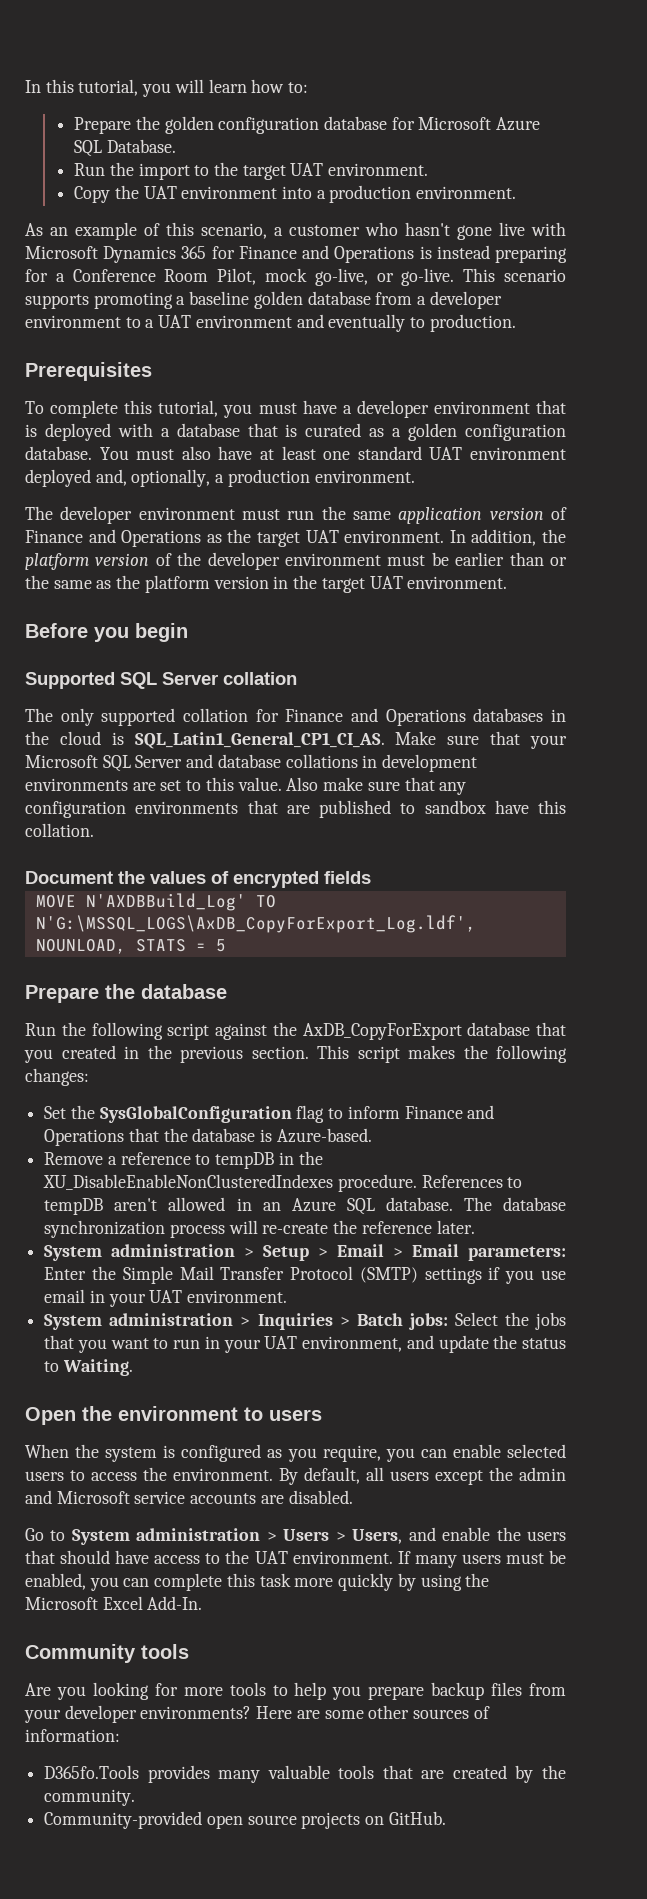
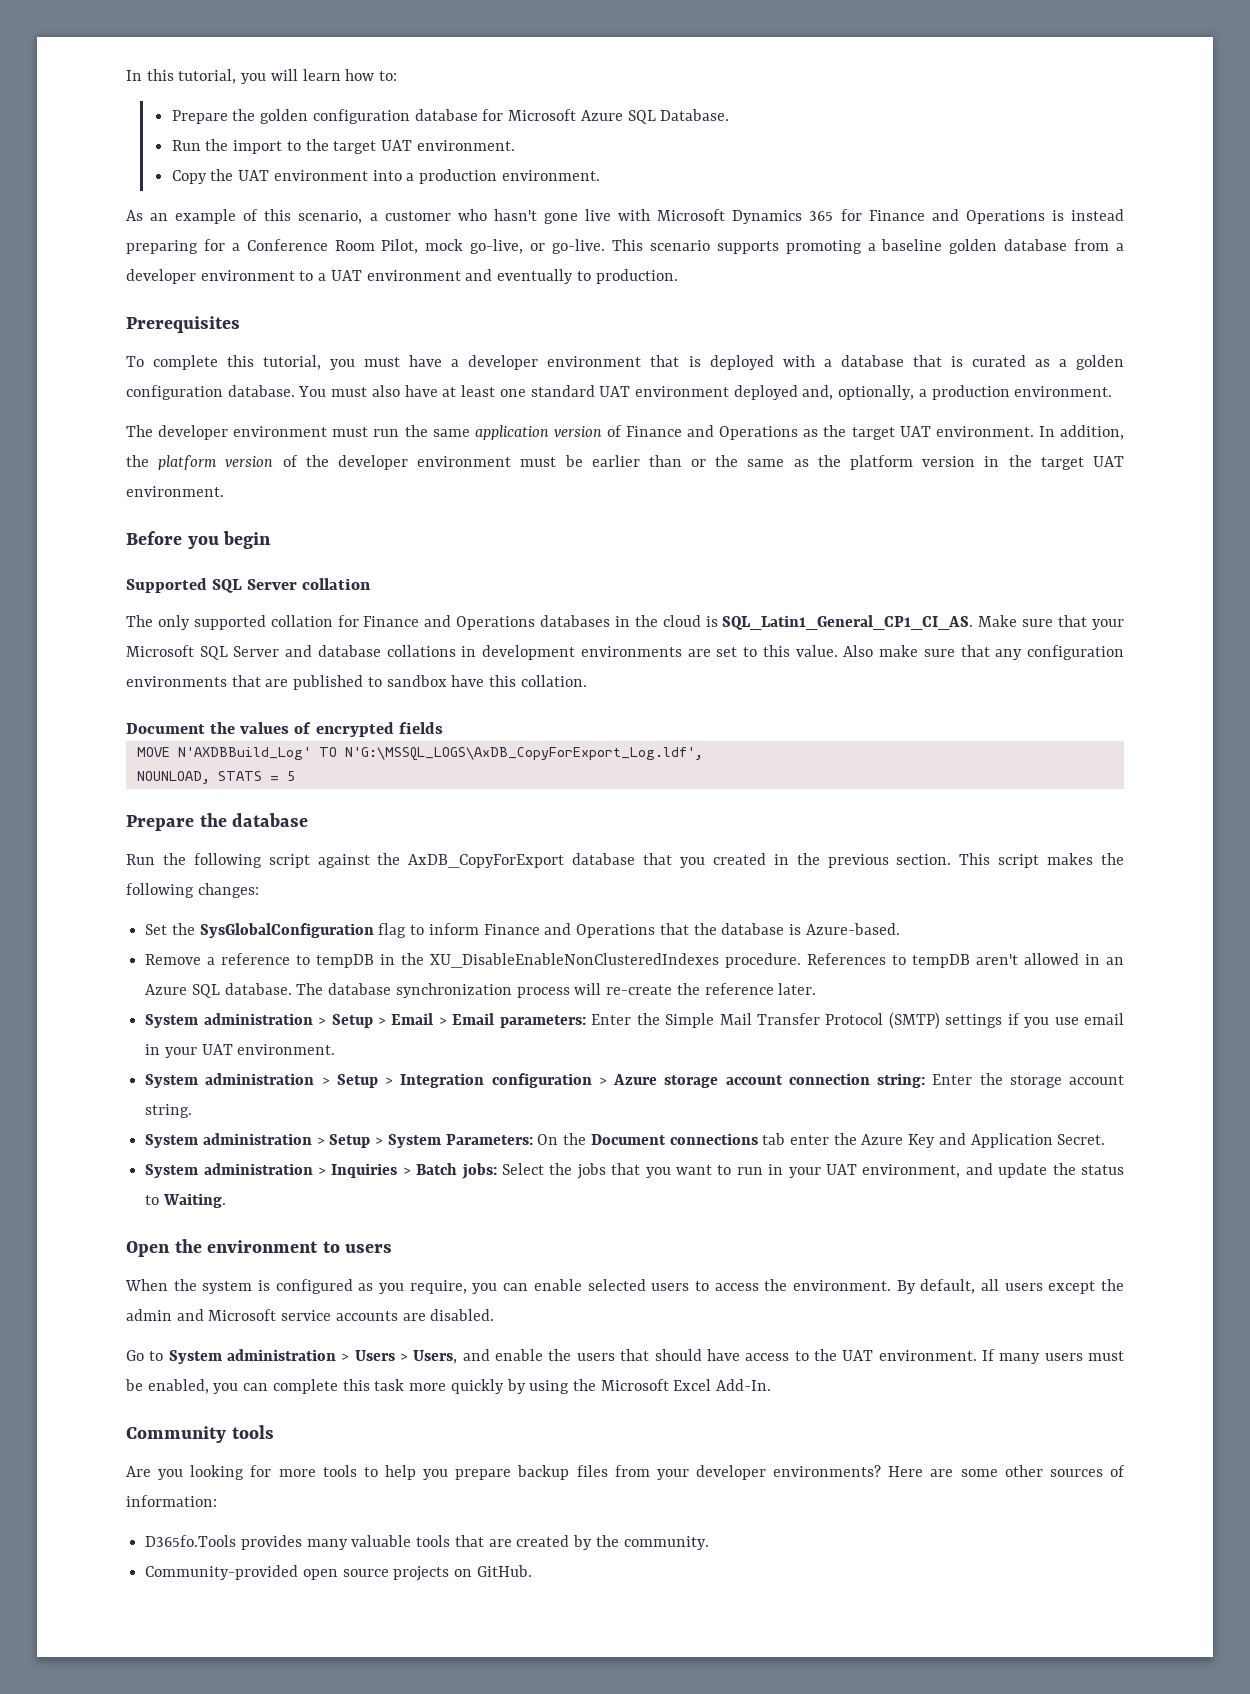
+ System administration > Setup > Integration configuration > Azure storage account connection string: Enter the storage account string.
+ System administration > Setup > System Parameters: On the Document connections tab enter the Azure Key and Application Secret.

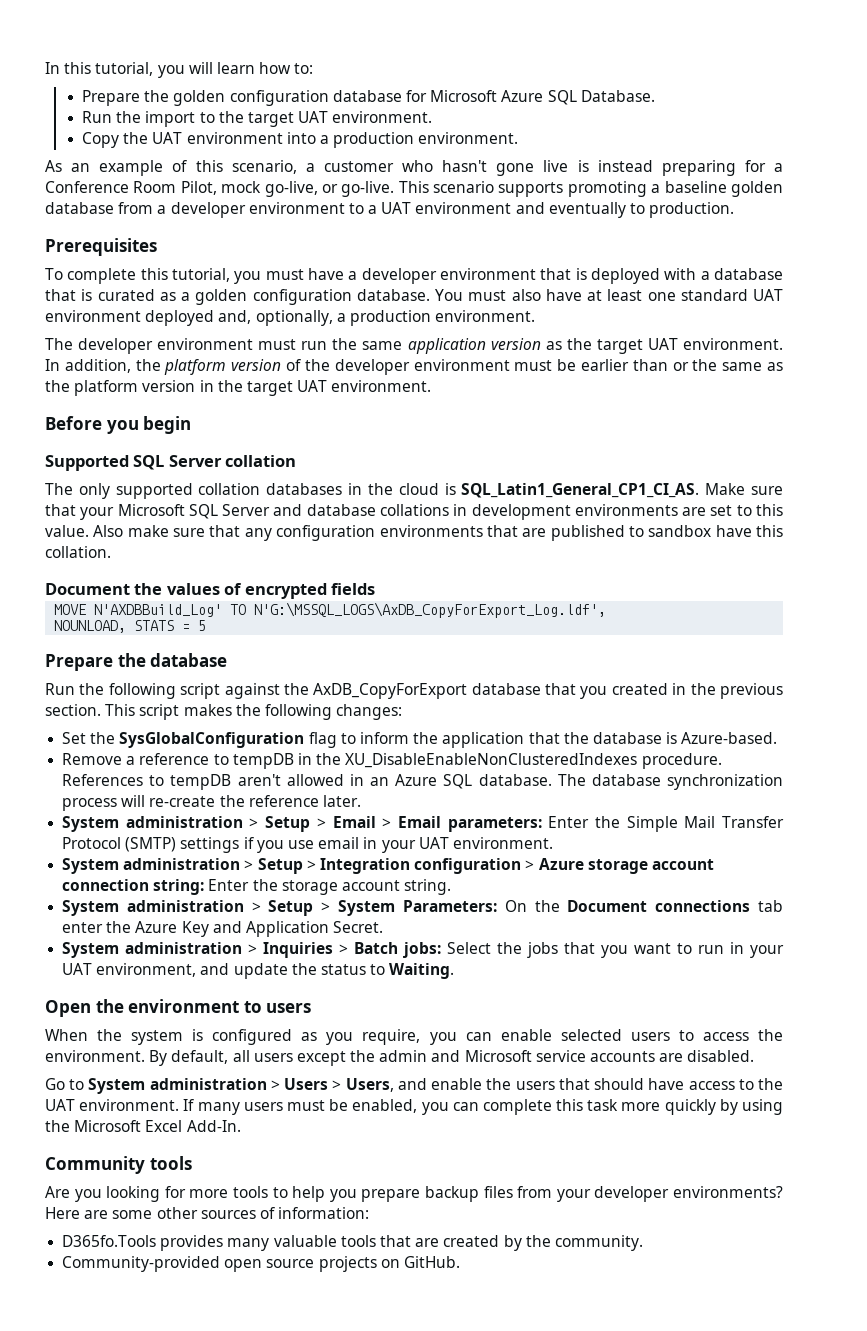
- As an example of this scenario, a customer who hasn't gone live with Microsoft Dynamics 365 for Finance and Operations is instead preparing for a Conference Room Pilot, mock go-live, or go-live.
+ As an example of this scenario, a customer who hasn't gone live is instead preparing for a Conference Room Pilot, mock go-live, or go-live.
- The developer environment must run the same application version of Finance and Operations as the target UAT environment.
+ The developer environment must run the same application version as the target UAT environment.
- The only supported collation for Finance and Operations databases in the cloud is SQL_Latin1_General_CP1_CI_AS.
+ The only supported collation databases in the cloud is SQL_Latin1_General_CP1_CI_AS.
- Set the SysGlobalConfiguration flag to inform Finance and Operations that the database is Azure-based.
+ Set the SysGlobalConfiguration flag to inform the application that the database is Azure-based.

